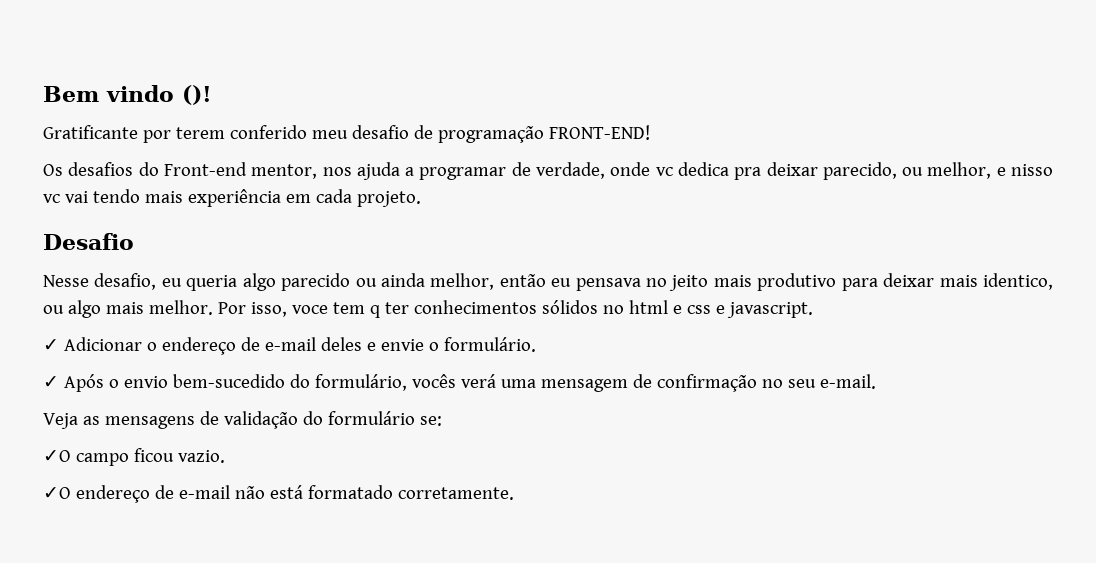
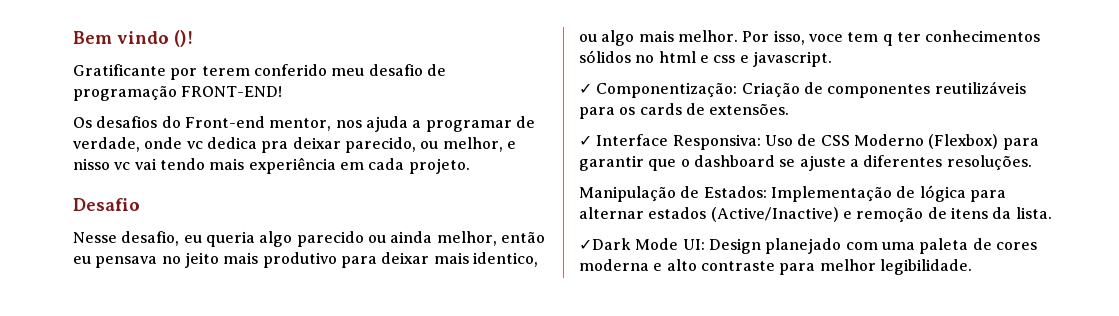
- ✓ Adicionar o endereço de e-mail deles e envie o formulário.
- ✓ Após o envio bem-sucedido do formulário, vocês verá uma mensagem de confirmação no seu e-mail.
- Veja as mensagens de validação do formulário se:
- ✓O campo ficou vazio.
- ✓O endereço de e-mail não está formatado corretamente.
+ ✓ Componentização: Criação de componentes reutilizáveis para os cards de extensões.
+ ✓ Interface Responsiva: Uso de CSS Moderno (Flexbox) para garantir que o dashboard se ajuste a diferentes resoluções.
+ Manipulação de Estados: Implementação de lógica para alternar estados (Active/Inactive) e remoção de itens da lista.
+ ✓Dark Mode UI: Design planejado com uma paleta de cores moderna e alto contraste para melhor legibilidade.

